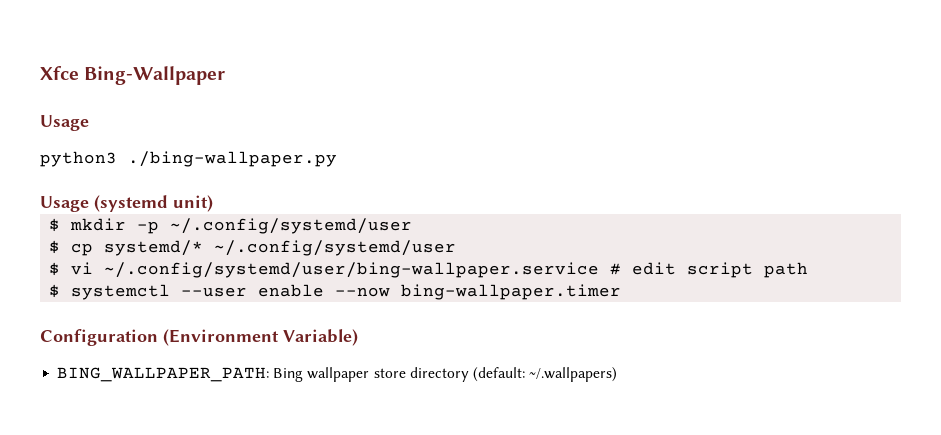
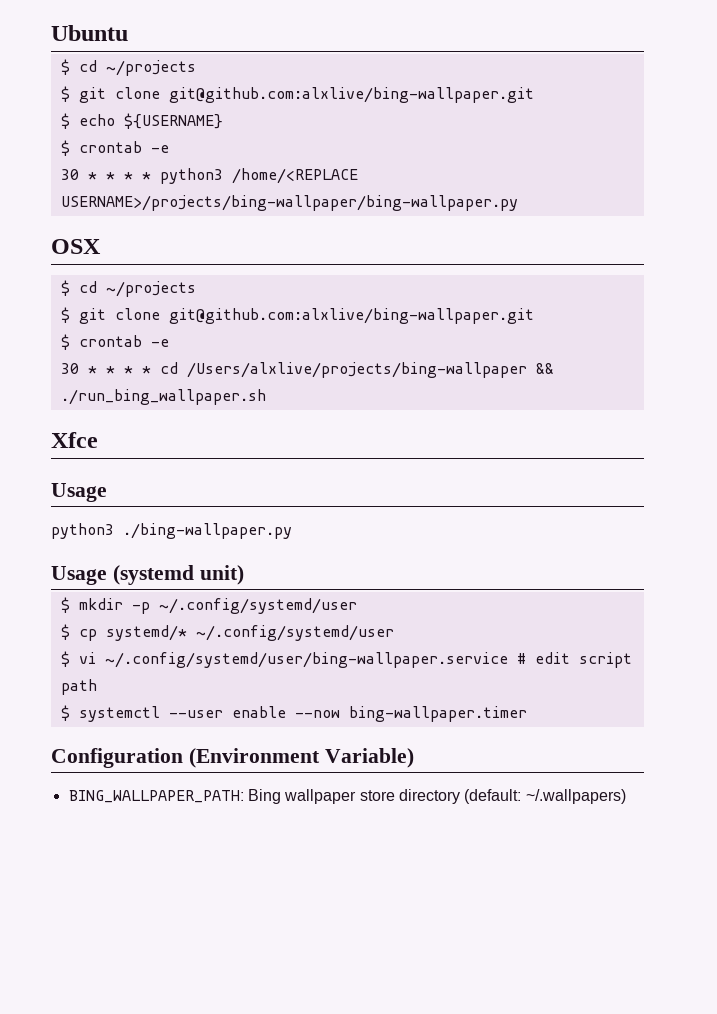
+ Ubuntu
+ $ cd ~/projects
+ $ git clone git@github.com:alxlive/bing-wallpaper.git
+ $ echo ${USERNAME}
+ $ crontab -e
+ 30 * * * * python3 /home/<REPLACE USERNAME>/projects/bing-wallpaper/bing-wallpaper.py
+ OSX
+ $ cd ~/projects
+ $ git clone git@github.com:alxlive/bing-wallpaper.git
+ $ crontab -e
+ 30 * * * * cd /Users/alxlive/projects/bing-wallpaper && ./run_bing_wallpaper.sh
- Xfce Bing-Wallpaper
+ Xfce

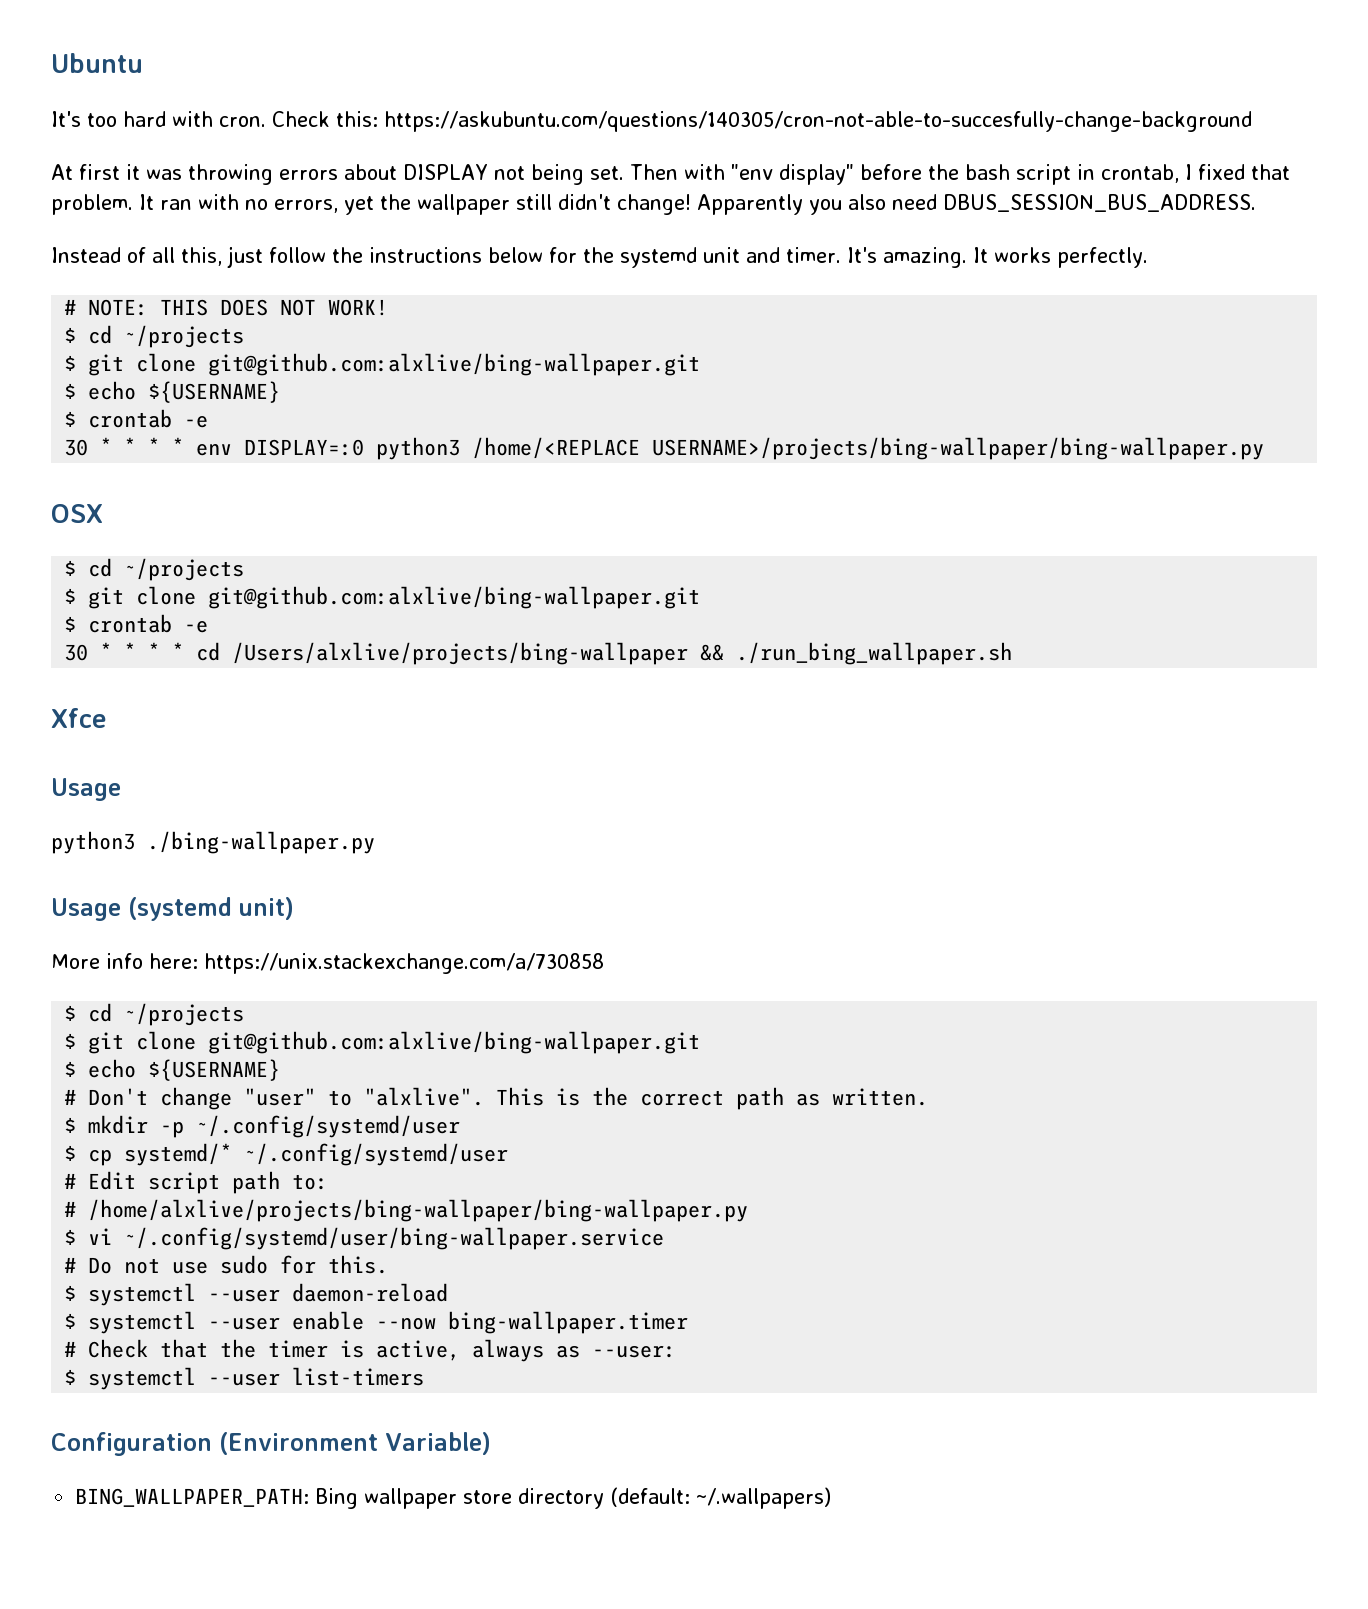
+ It's too hard with cron. Check this: https://askubuntu.com/questions/140305/cron-not-able-to-succesfully-change-background
+ At first it was throwing errors about DISPLAY not being set. Then with "env display" before the bash script in crontab, I fixed that problem. It ran with no errors, yet the wallpaper still didn't change! Apparently you also need DBUS_SESSION_BUS_ADDRESS.
+ Instead of all this, just follow the instructions below for the systemd unit and timer. It's amazing. It works perfectly.
+ # NOTE: THIS DOES NOT WORK!
- 30 * * * * python3 /home/<REPLACE USERNAME>/projects/bing-wallpaper/bing-wallpaper.py
+ 30 * * * * env DISPLAY=:0 python3 /home/<REPLACE USERNAME>/projects/bing-wallpaper/bing-wallpaper.py
+ More info here: https://unix.stackexchange.com/a/730858
+ $ cd ~/projects
+ $ git clone git@github.com:alxlive/bing-wallpaper.git
+ $ echo ${USERNAME}
+ # Don't change "user" to "alxlive". This is the correct path as written.
- $ vi ~/.config/systemd/user/bing-wallpaper.service # edit script path
+ # Edit script path to:
+ # /home/alxlive/projects/bing-wallpaper/bing-wallpaper.py
+ $ vi ~/.config/systemd/user/bing-wallpaper.service
+ # Do not use sudo for this.
+ $ systemctl --user daemon-reload
+ # Check that the timer is active, always as --user:
+ $ systemctl --user list-timers

